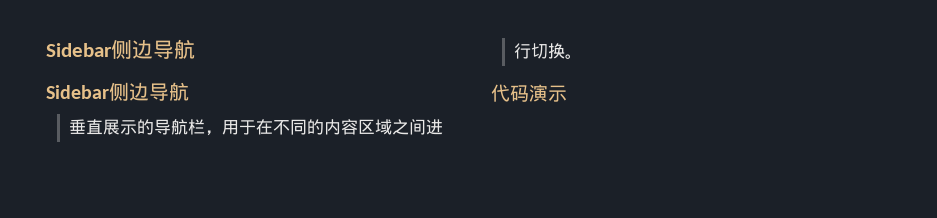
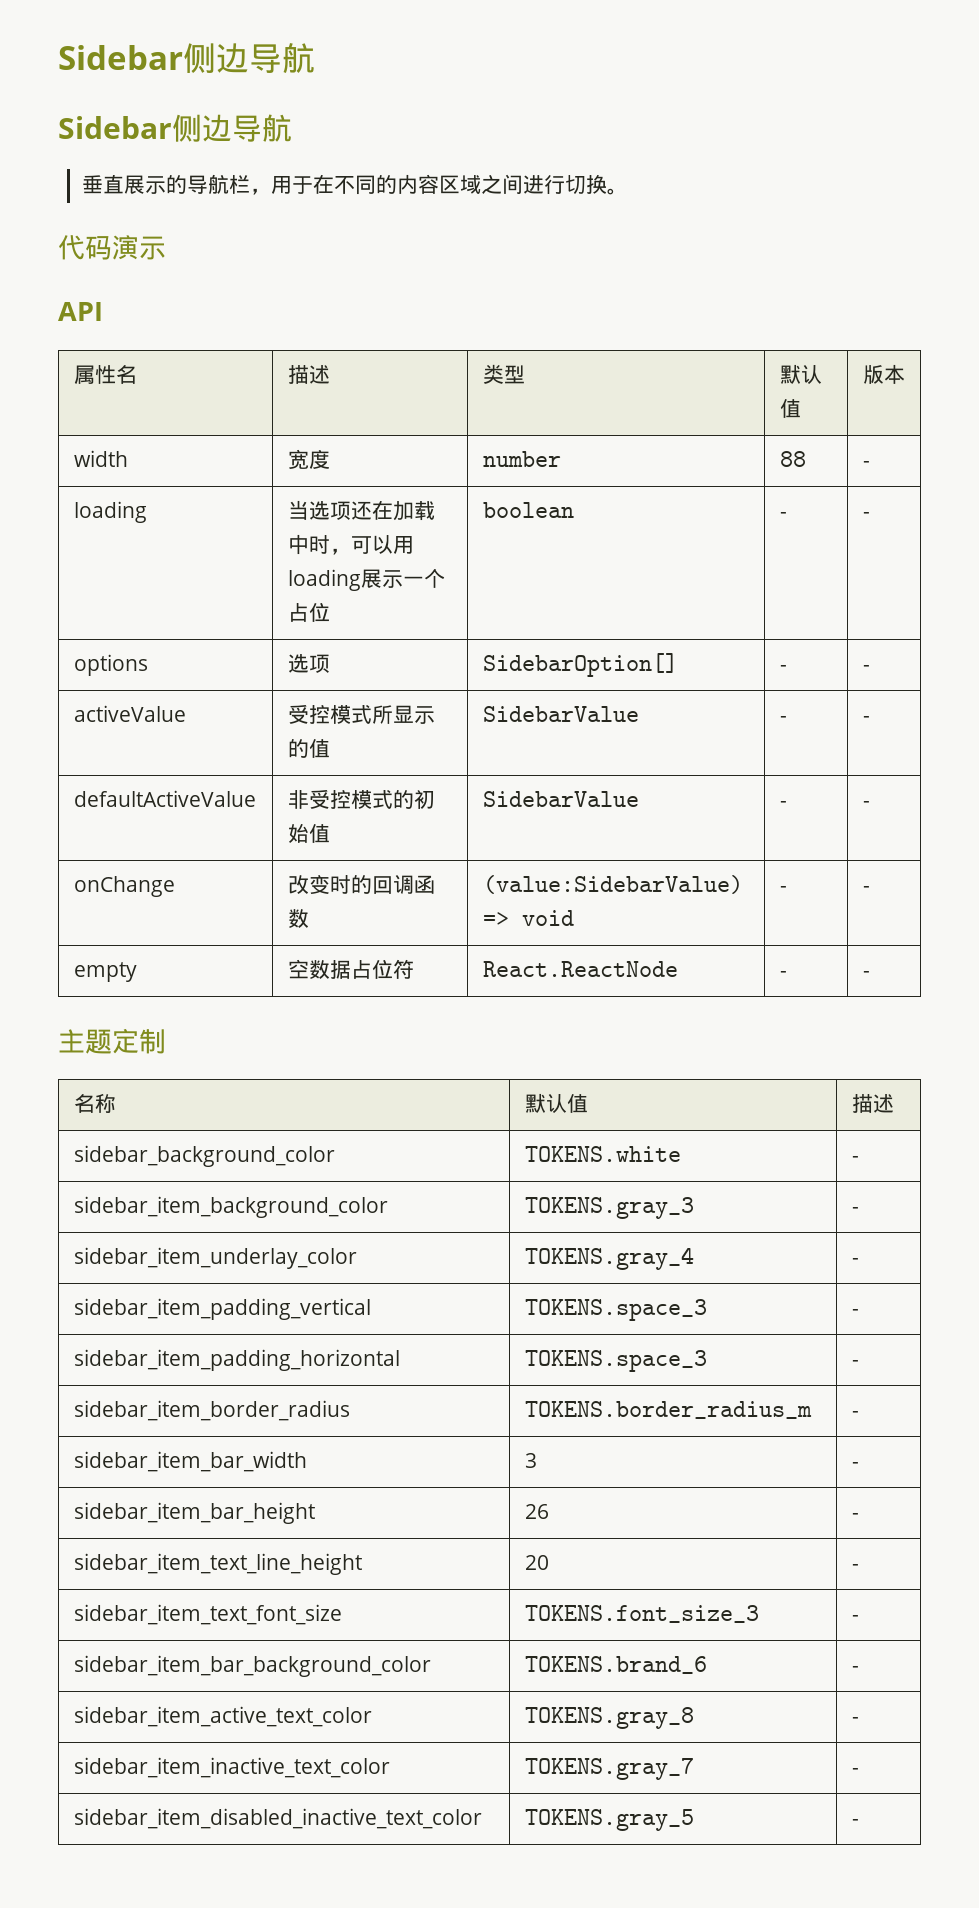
+ API
+ 属性名 | 描述 | 类型 | 默认值 | 版本
+ width | 宽度 | number | 88 | -
+ loading | 当选项还在加载中时，可以用loading展示一个占位 | boolean | - | -
+ options | 选项 | SidebarOption[] | - | -
+ activeValue | 受控模式所显示的值 | SidebarValue | - | -
+ defaultActiveValue | 非受控模式的初始值 | SidebarValue | - | -
+ onChange | 改变时的回调函数 | (value:SidebarValue) => void | - | -
+ empty | 空数据占位符 | React.ReactNode | - | -
+ 主题定制
+ 名称 | 默认值 | 描述
+ sidebar_background_color | TOKENS.white | -
+ sidebar_item_background_color | TOKENS.gray_3 | -
+ sidebar_item_underlay_color | TOKENS.gray_4 | -
+ sidebar_item_padding_vertical | TOKENS.space_3 | -
+ sidebar_item_padding_horizontal | TOKENS.space_3 | -
+ sidebar_item_border_radius | TOKENS.border_radius_m | -
+ sidebar_item_bar_width | 3 | -
+ sidebar_item_bar_height | 26 | -
+ sidebar_item_text_line_height | 20 | -
+ sidebar_item_text_font_size | TOKENS.font_size_3 | -
+ sidebar_item_bar_background_color | TOKENS.brand_6 | -
+ sidebar_item_active_text_color | TOKENS.gray_8 | -
+ sidebar_item_inactive_text_color | TOKENS.gray_7 | -
+ sidebar_item_disabled_inactive_text_color | TOKENS.gray_5 | -

